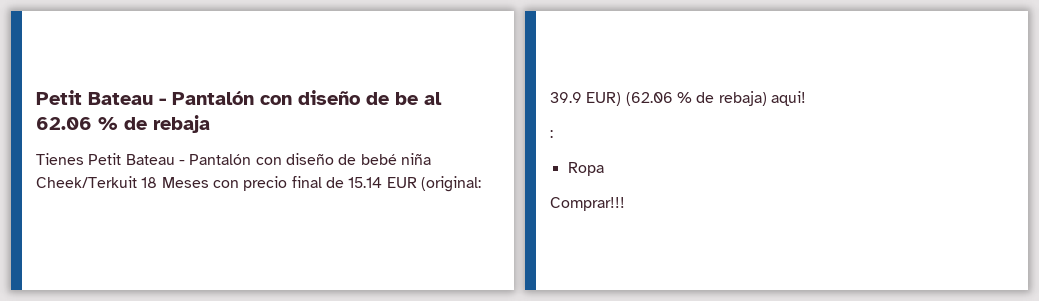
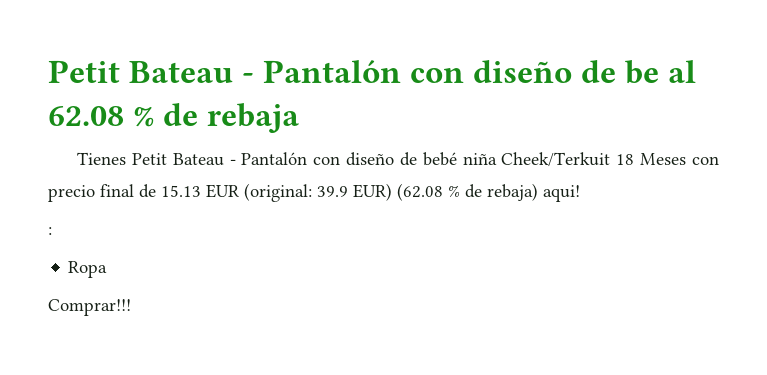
- Petit Bateau - Pantalón con diseño de be al 62.06 % de rebaja
+ Petit Bateau - Pantalón con diseño de be al 62.08 % de rebaja
- Tienes Petit Bateau - Pantalón con diseño de bebé niña Cheek/Terkuit 18 Meses con precio final de 15.14 EUR (original: 39.9 EUR) (62.06 % de rebaja) aqui!
+ Tienes Petit Bateau - Pantalón con diseño de bebé niña Cheek/Terkuit 18 Meses con precio final de 15.13 EUR (original: 39.9 EUR) (62.08 % de rebaja) aqui!

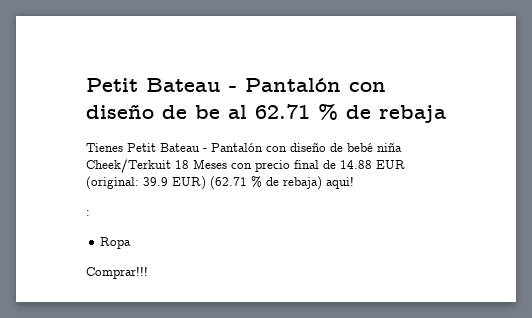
- Petit Bateau - Pantalón con diseño de be al 62.08 % de rebaja
+ Petit Bateau - Pantalón con diseño de be al 62.71 % de rebaja
- Tienes Petit Bateau - Pantalón con diseño de bebé niña Cheek/Terkuit 18 Meses con precio final de 15.13 EUR (original: 39.9 EUR) (62.08 % de rebaja) aqui!
+ Tienes Petit Bateau - Pantalón con diseño de bebé niña Cheek/Terkuit 18 Meses con precio final de 14.88 EUR (original: 39.9 EUR) (62.71 % de rebaja) aqui!

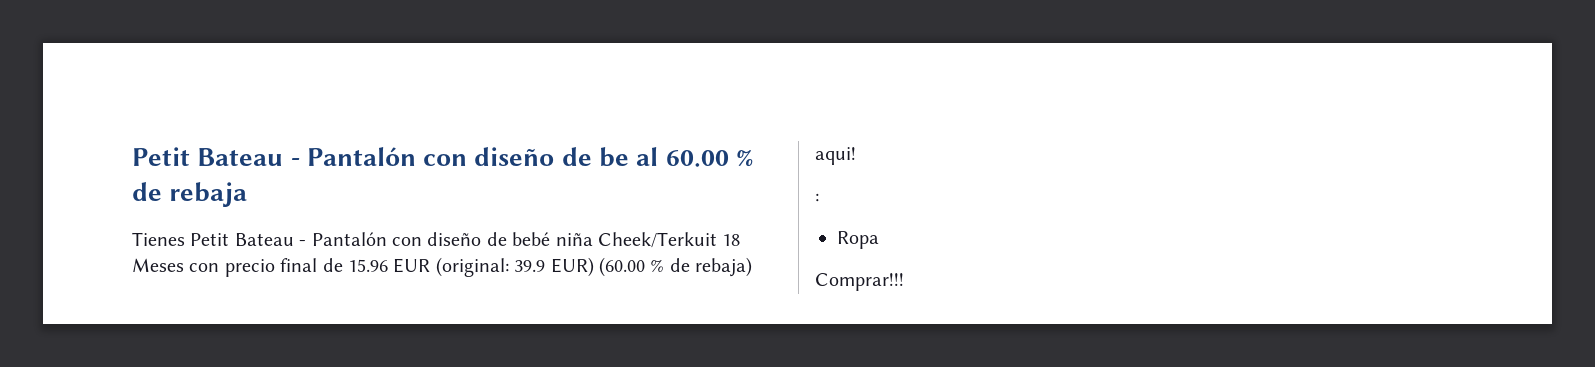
- Petit Bateau - Pantalón con diseño de be al 62.71 % de rebaja
+ Petit Bateau - Pantalón con diseño de be al 60.00 % de rebaja
- Tienes Petit Bateau - Pantalón con diseño de bebé niña Cheek/Terkuit 18 Meses con precio final de 14.88 EUR (original: 39.9 EUR) (62.71 % de rebaja) aqui!
+ Tienes Petit Bateau - Pantalón con diseño de bebé niña Cheek/Terkuit 18 Meses con precio final de 15.96 EUR (original: 39.9 EUR) (60.00 % de rebaja) aqui!

